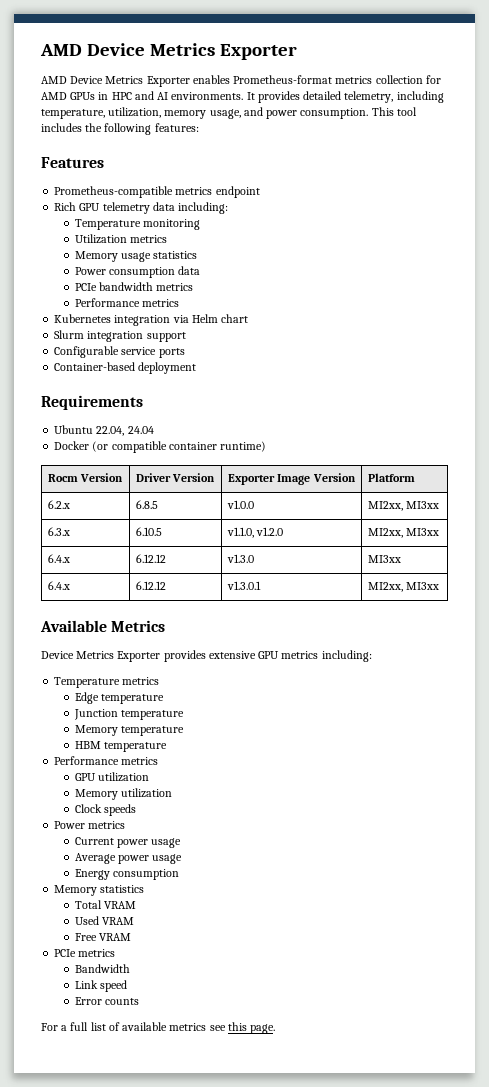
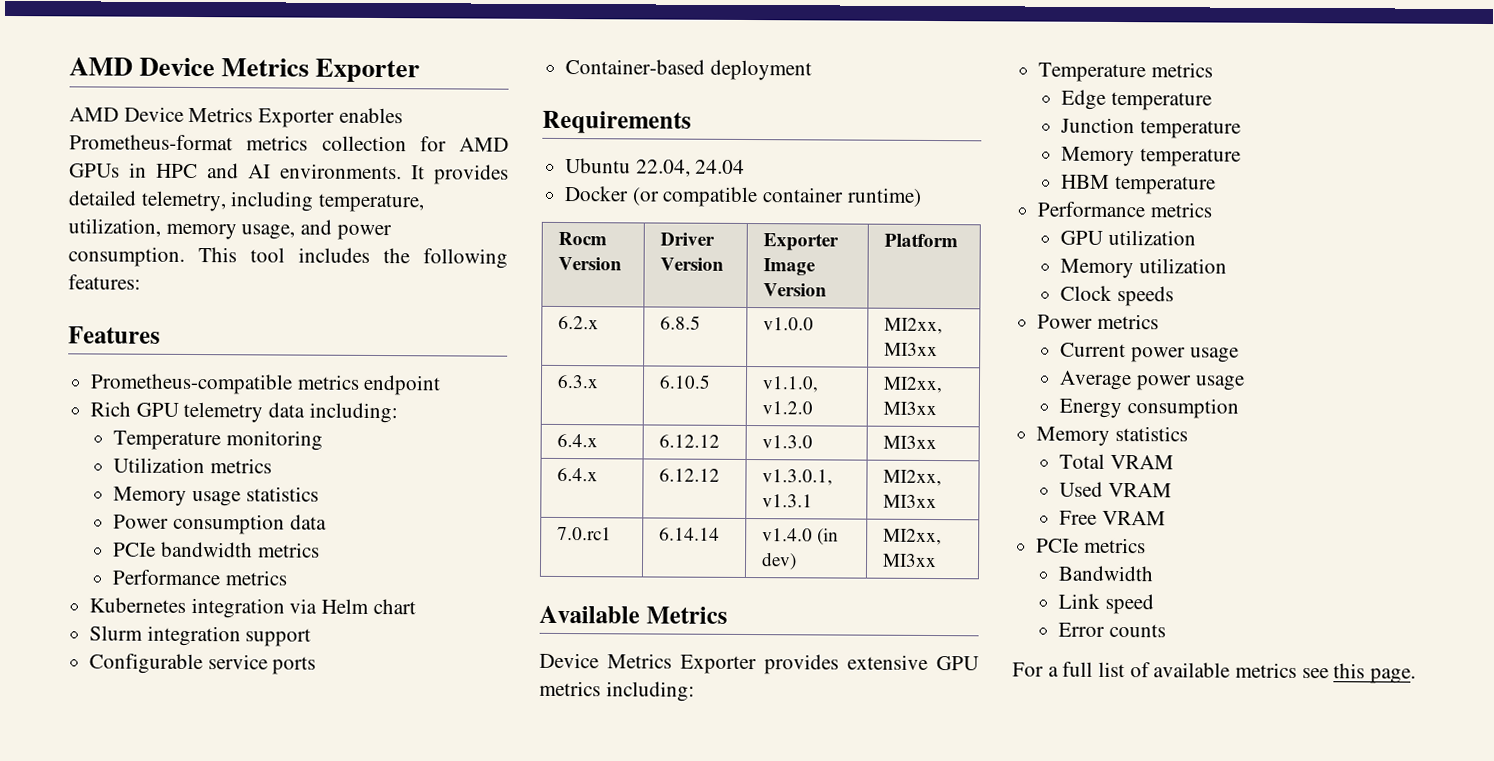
- 6.4.x | 6.12.12 | v1.3.0.1 | MI2xx, MI3xx
+ 6.4.x | 6.12.12 | v1.3.0.1, v1.3.1 | MI2xx, MI3xx
+ 7.0.rc1 | 6.14.14 | v1.4.0 (in dev) | MI2xx, MI3xx

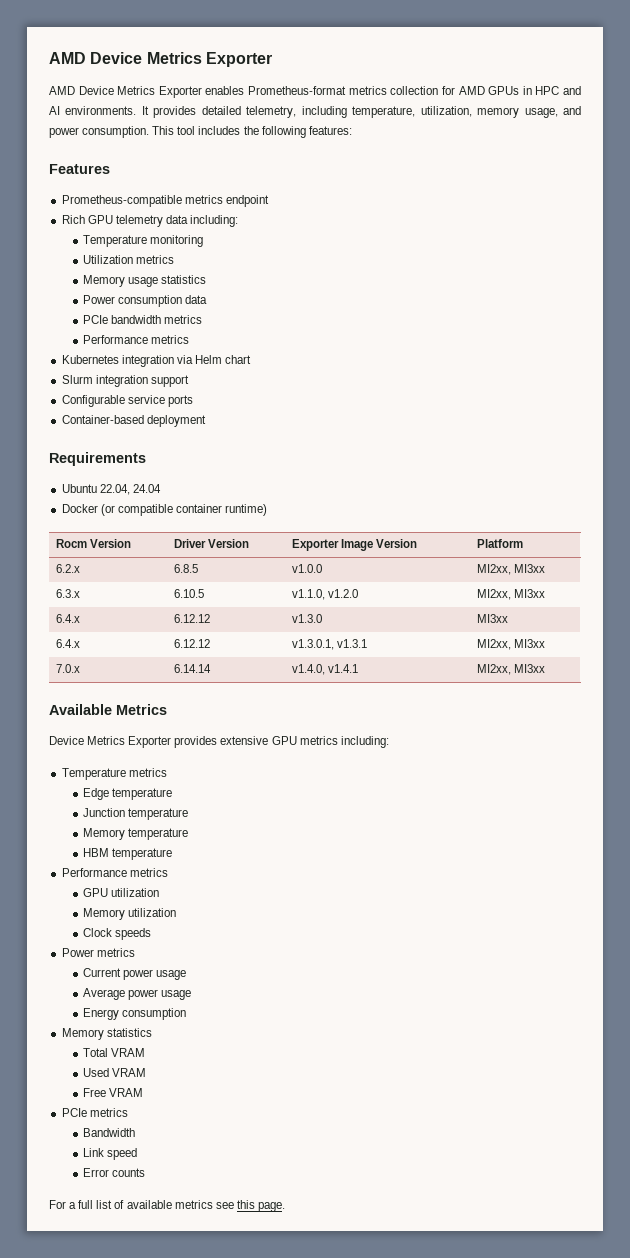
- 7.0.rc1 | 6.14.14 | v1.4.0 (in dev) | MI2xx, MI3xx
+ 7.0.x | 6.14.14 | v1.4.0, v1.4.1 | MI2xx, MI3xx

